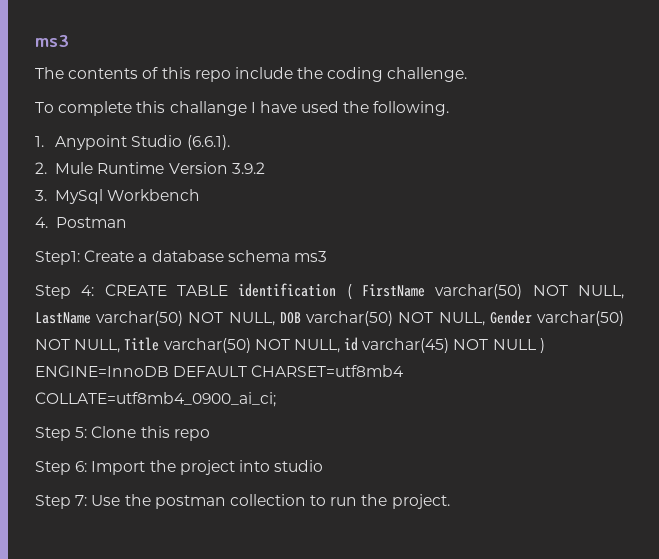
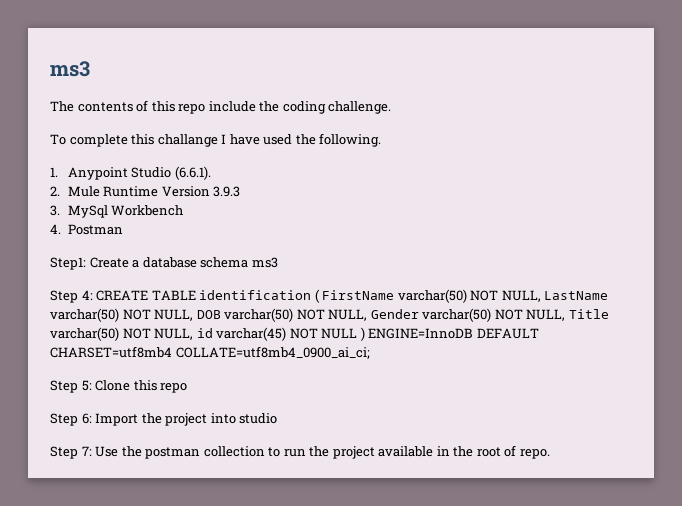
- 2. Mule Runtime Version 3.9.2
+ 2. Mule Runtime Version 3.9.3
- Step 7: Use the postman collection to run the project.
+ Step 7: Use the postman collection to run the project available in the root of repo.

